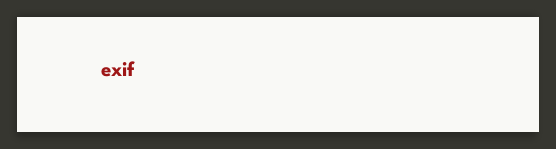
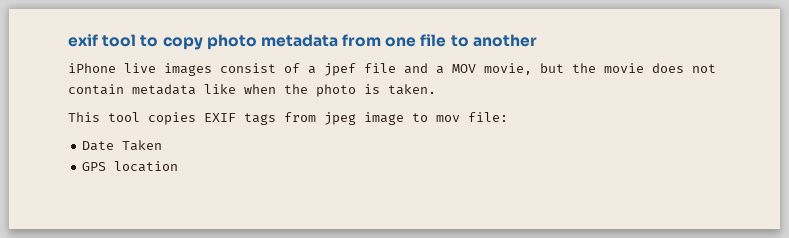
- exif
+ exif tool to copy photo metadata from one file to another
+ iPhone live images consist of a jpef file and a MOV movie, but the movie does not contain metadata like when the photo is taken.
+ This tool copies EXIF tags from jpeg image to mov file:
+ Date Taken
+ GPS location

